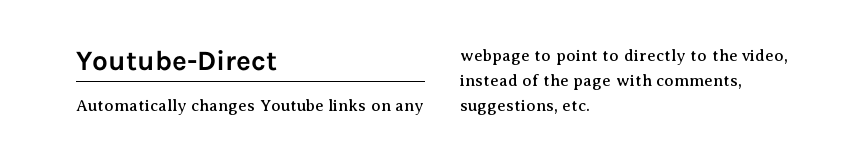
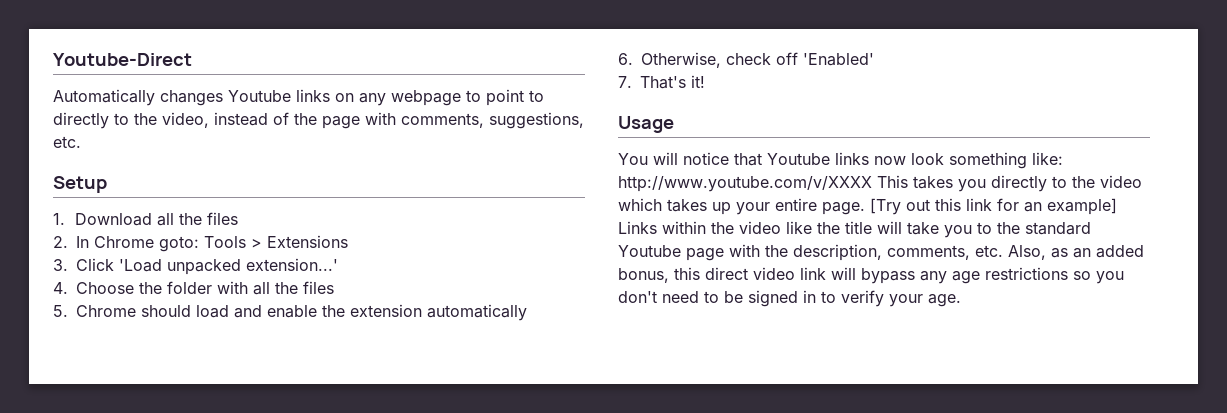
+ Setup
+ 1. Download all the files
+ 2. In Chrome goto: Tools > Extensions
+ 3. Click 'Load unpacked extension...'
+ 4. Choose the folder with all the files
+ 5. Chrome should load and enable the extension automatically
+ 6. Otherwise, check off 'Enabled'
+ 7. That's it!
+ Usage
+ You will notice that Youtube links now look something like: http://www.youtube.com/v/XXXX This takes you directly to the video which takes up your entire page. [Try out this link for an example] Links within the video like the title will take you to the standard Youtube page with the description, comments, etc. Also, as an added bonus, this direct video link will bypass any age restrictions so you don't need to be signed in to verify your age.

